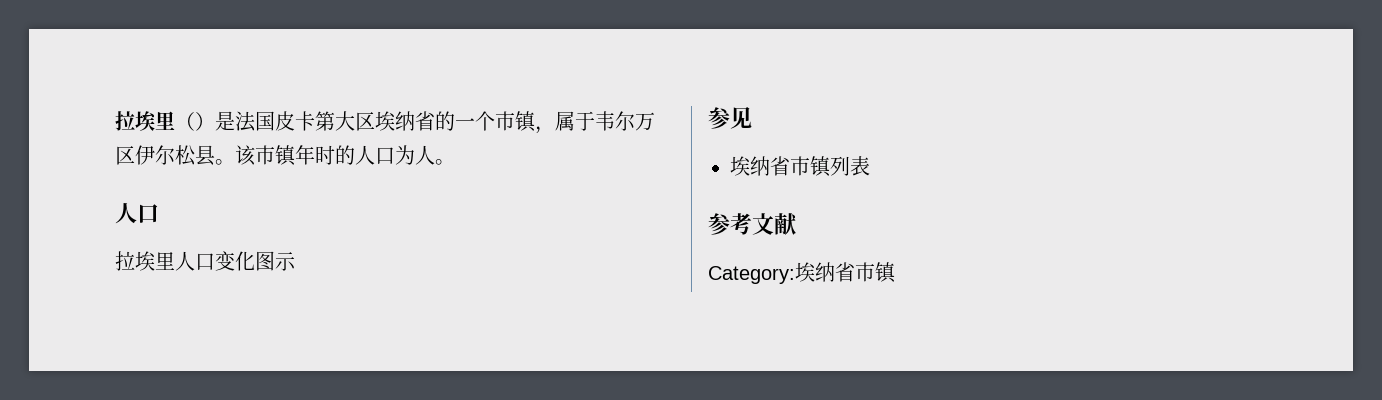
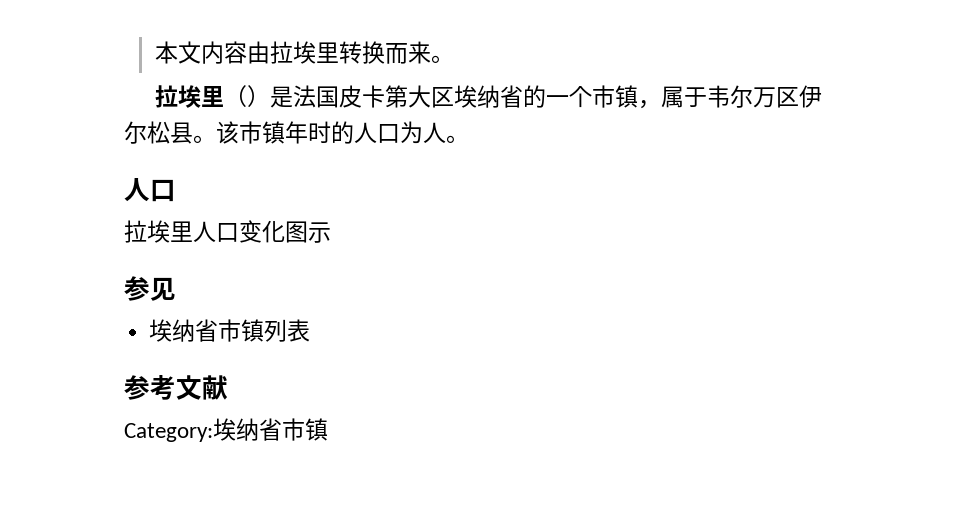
+ 本文内容由拉埃里转换而来。

